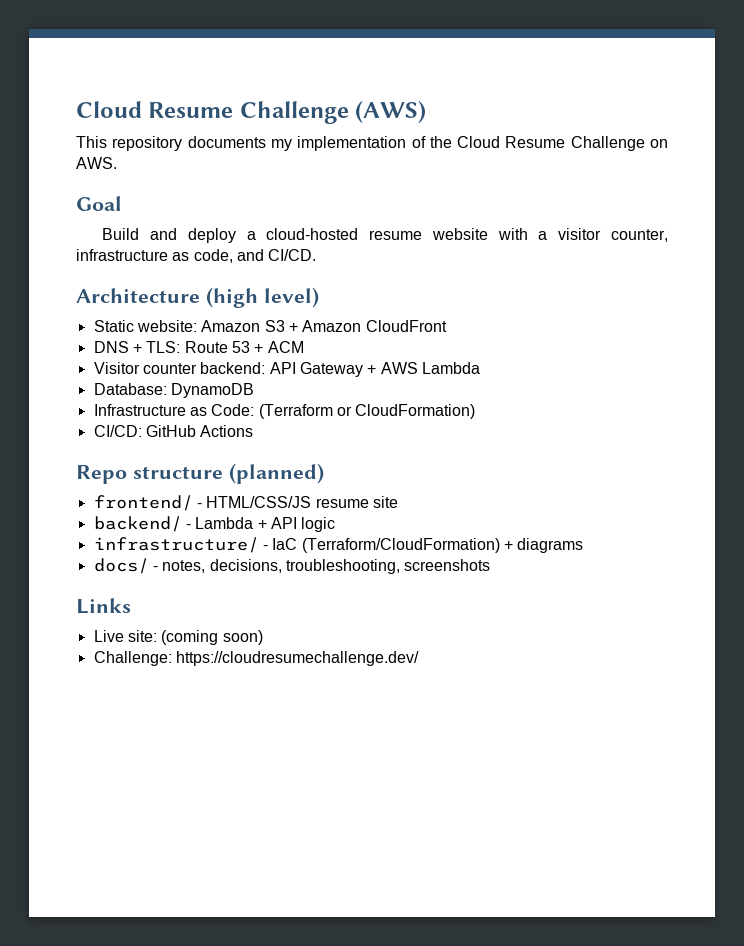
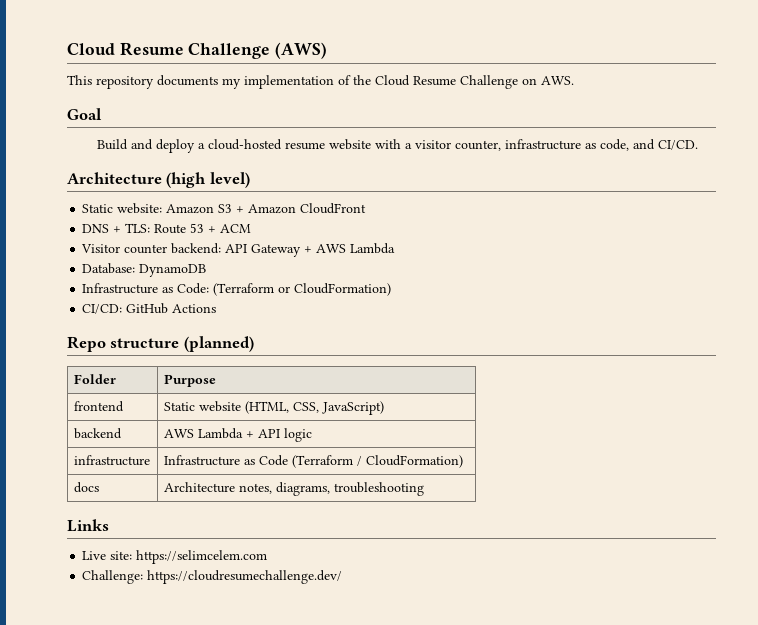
- frontend/ - HTML/CSS/JS resume site
- backend/ - Lambda + API logic
- infrastructure/ - IaC (Terraform/CloudFormation) + diagrams
- docs/ - notes, decisions, troubleshooting, screenshots
+ Folder | Purpose
+ frontend | Static website (HTML, CSS, JavaScript)
+ backend | AWS Lambda + API logic
+ infrastructure | Infrastructure as Code (Terraform / CloudFormation)
+ docs | Architecture notes, diagrams, troubleshooting
- Live site: (coming soon)
+ Live site: https://selimcelem.com

